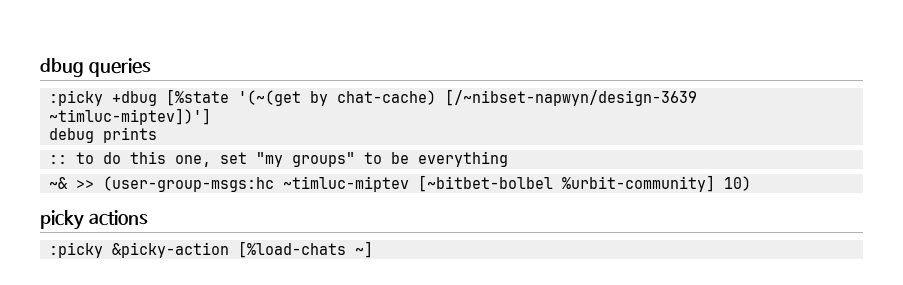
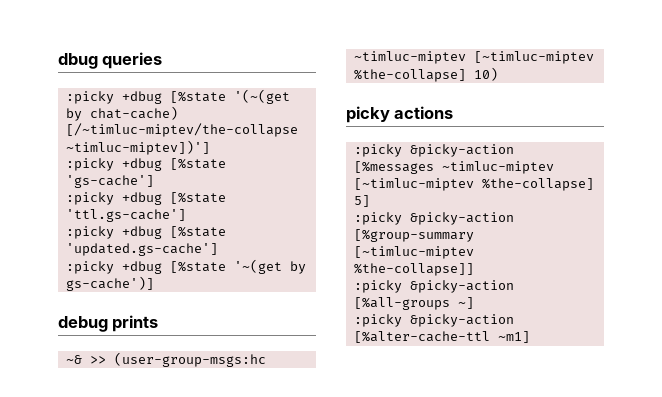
- :picky +dbug [%state '(~(get by chat-cache) [/~nibset-napwyn/design-3639 ~timluc-miptev])']
+ :picky +dbug [%state '(~(get by chat-cache) [/~timluc-miptev/the-collapse ~timluc-miptev])']
+ :picky +dbug [%state 'gs-cache']
+ :picky +dbug [%state 'ttl.gs-cache']
+ :picky +dbug [%state 'updated.gs-cache']
+ :picky +dbug [%state '~(get by gs-cache')]
  debug prints
- :: to do this one, set "my groups" to be everything
- ~& >> (user-group-msgs:hc ~timluc-miptev [~bitbet-bolbel %urbit-community] 10)
+ ~& >> (user-group-msgs:hc ~timluc-miptev [~timluc-miptev %the-collapse] 10)
- :picky &picky-action [%load-chats ~]
+ :picky &picky-action [%messages ~timluc-miptev [~timluc-miptev %the-collapse] 5]
+ :picky &picky-action [%group-summary [~timluc-miptev %the-collapse]]
+ :picky &picky-action [%all-groups ~]
+ :picky &picky-action [%alter-cache-ttl ~m1]

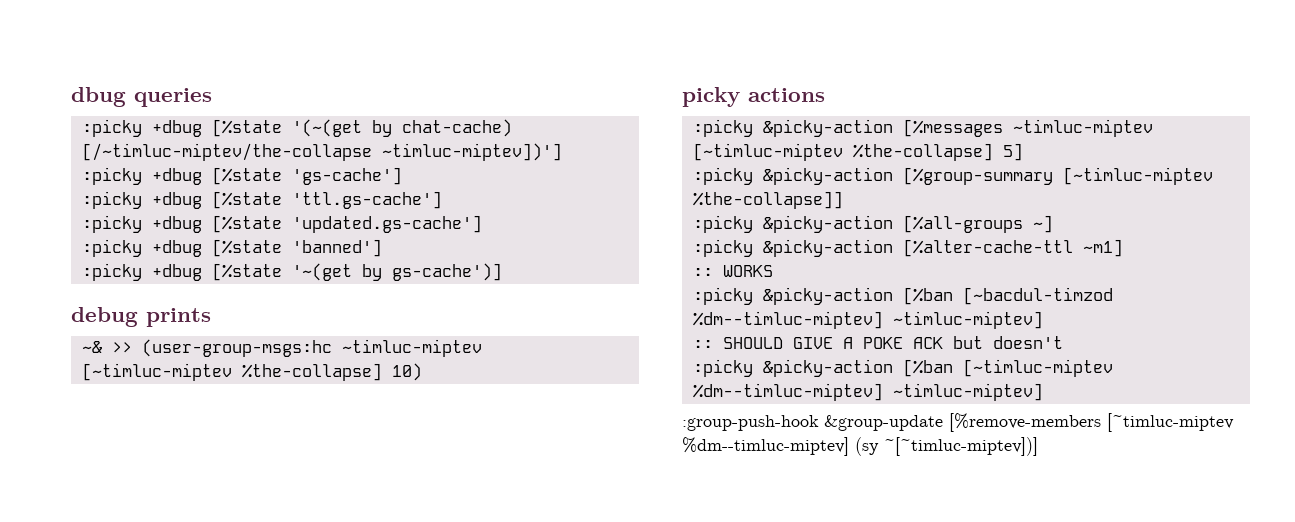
+ :picky +dbug [%state 'banned']
+ :: WORKS
+ :picky &picky-action [%ban [~bacdul-timzod %dm--timluc-miptev] ~timluc-miptev]
+ :: SHOULD GIVE A POKE ACK but doesn't
+ :picky &picky-action [%ban [~timluc-miptev %dm--timluc-miptev] ~timluc-miptev]
+ :group-push-hook &group-update [%remove-members [~timluc-miptev %dm--timluc-miptev] (sy ~[~timluc-miptev])]

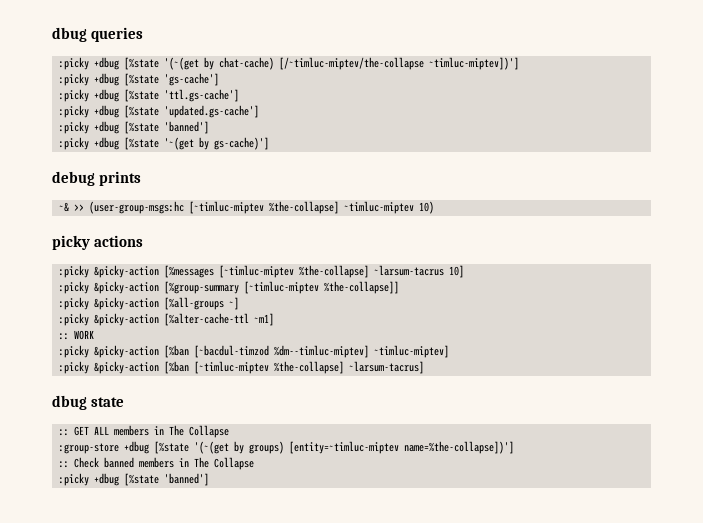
- :picky +dbug [%state '~(get by gs-cache')]
+ :picky +dbug [%state '~(get by gs-cache)']
- ~& >> (user-group-msgs:hc ~timluc-miptev [~timluc-miptev %the-collapse] 10)
+ ~& >> (user-group-msgs:hc [~timluc-miptev %the-collapse] ~timluc-miptev 10)
- :picky &picky-action [%messages ~timluc-miptev [~timluc-miptev %the-collapse] 5]
+ :picky &picky-action [%messages [~timluc-miptev %the-collapse] ~larsum-tacrus 10]
- :: WORKS
+ :: WORK
- :: SHOULD GIVE A POKE ACK but doesn't
- :picky &picky-action [%ban [~timluc-miptev %dm--timluc-miptev] ~timluc-miptev]
- :group-push-hook &group-update [%remove-members [~timluc-miptev %dm--timluc-miptev] (sy ~[~timluc-miptev])]
+ :picky &picky-action [%ban [~timluc-miptev %the-collapse] ~larsum-tacrus]
+ dbug state
+ :: GET ALL members in The Collapse
+ :group-store +dbug [%state '(~(get by groups) [entity=~timluc-miptev name=%the-collapse])']
+ :: Check banned members in The Collapse
+ :picky +dbug [%state 'banned']

